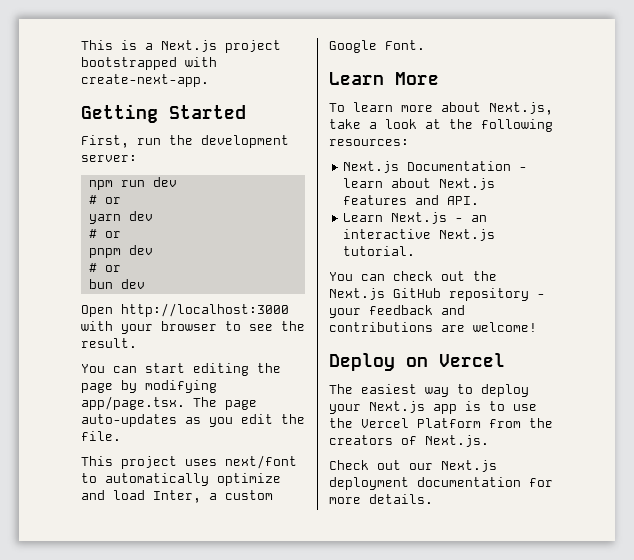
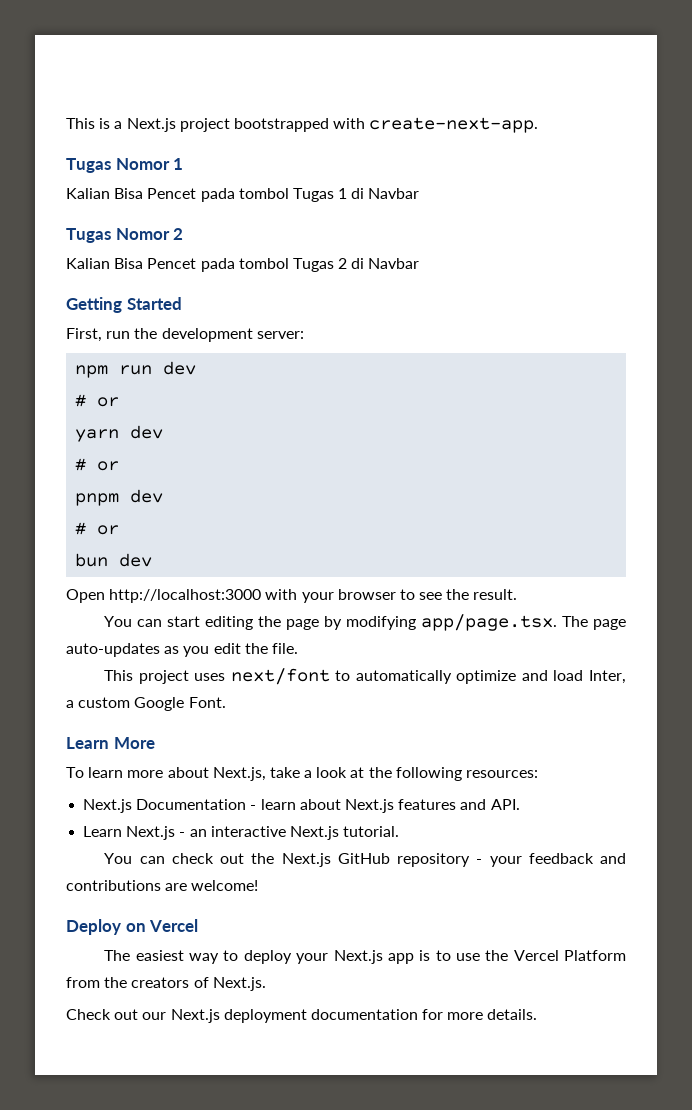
+ Tugas Nomor 1
+ Kalian Bisa Pencet pada tombol Tugas 1 di Navbar
+ Tugas Nomor 2
+ Kalian Bisa Pencet pada tombol Tugas 2 di Navbar

